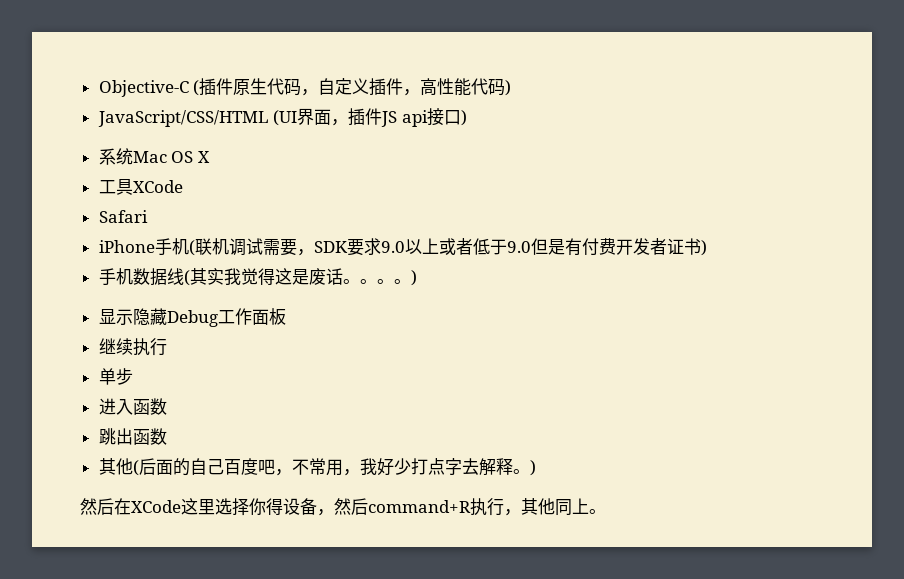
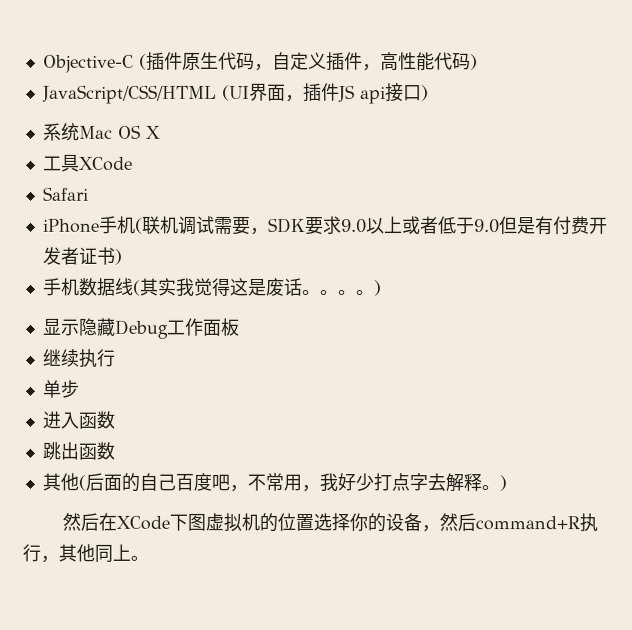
- 然后在XCode这里选择你得设备，然后command+R执行，其他同上。
+ 然后在XCode下图虚拟机的位置选择你的设备，然后command+R执行，其他同上。

